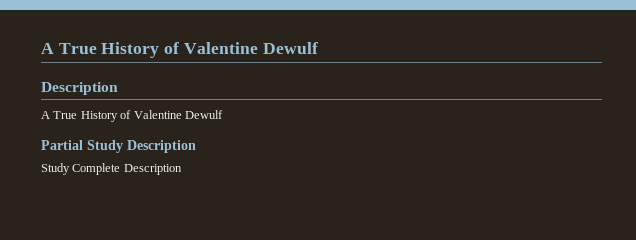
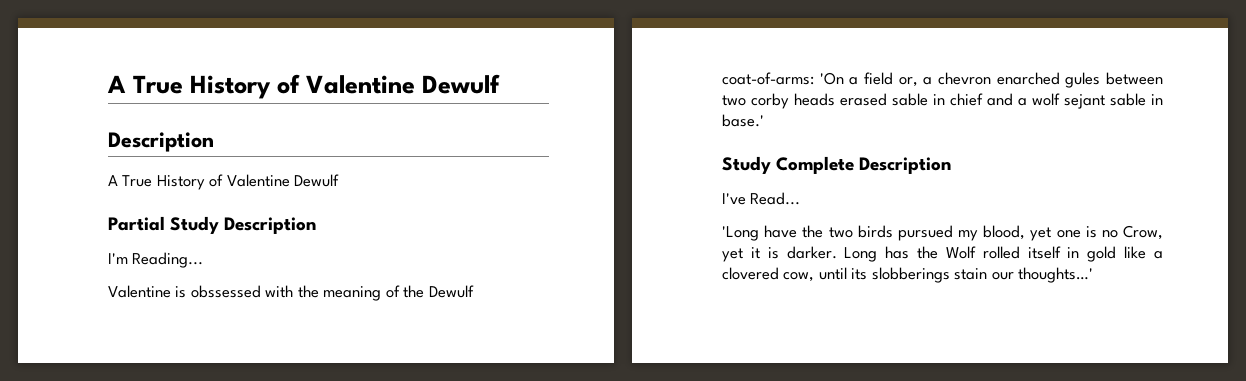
+ I'm Reading...
+ Valentine is obssessed with the meaning of the Dewulf coat-of-arms: 'On a field or, a chevron enarched gules between two corby heads erased sable in chief and a wolf sejant sable in base.'
  Study Complete Description
+ I've Read...
+ 'Long have the two birds pursued my blood, yet one is no Crow, yet it is darker. Long has the Wolf rolled itself in gold like a clovered cow, until its slobberings stain our thoughts…'

